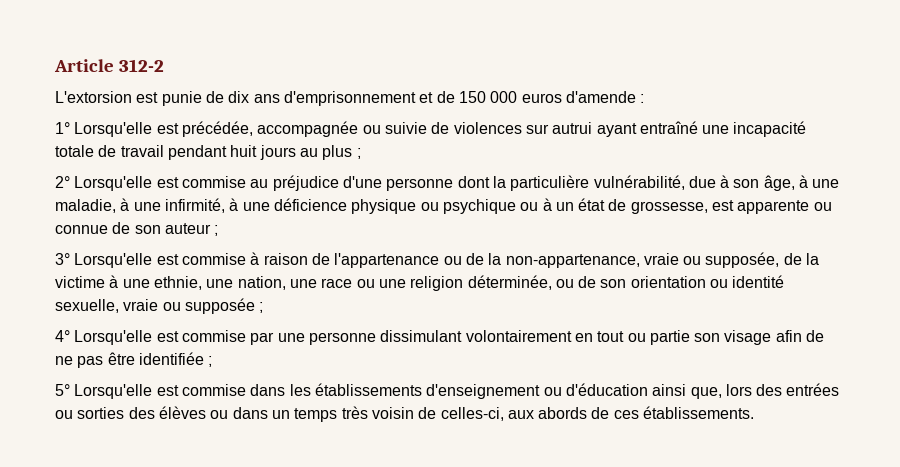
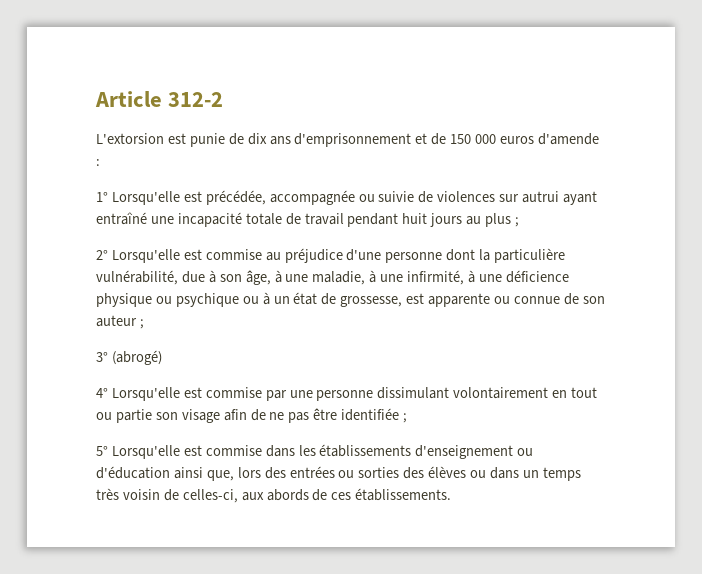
- 3° Lorsqu'elle est commise à raison de l'appartenance ou de la non-appartenance, vraie ou supposée, de la victime à une ethnie, une nation, une race ou une religion déterminée, ou de son orientation ou identité sexuelle, vraie ou supposée ;
+ 3° (abrogé)

